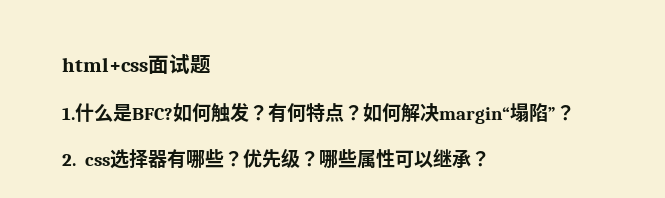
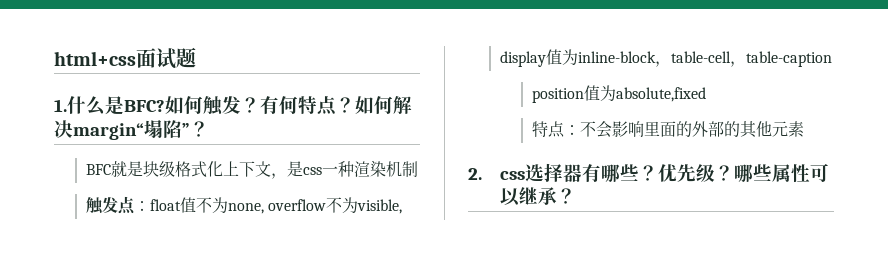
+ BFC就是块级格式化上下文，是css一种渲染机制
+ 触发点：float值不为none, overflow不为visible, display值为inline-block，table-cell，table-caption
+ position值为absolute,fixed
+ 特点：不会影响里面的外部的其他元素

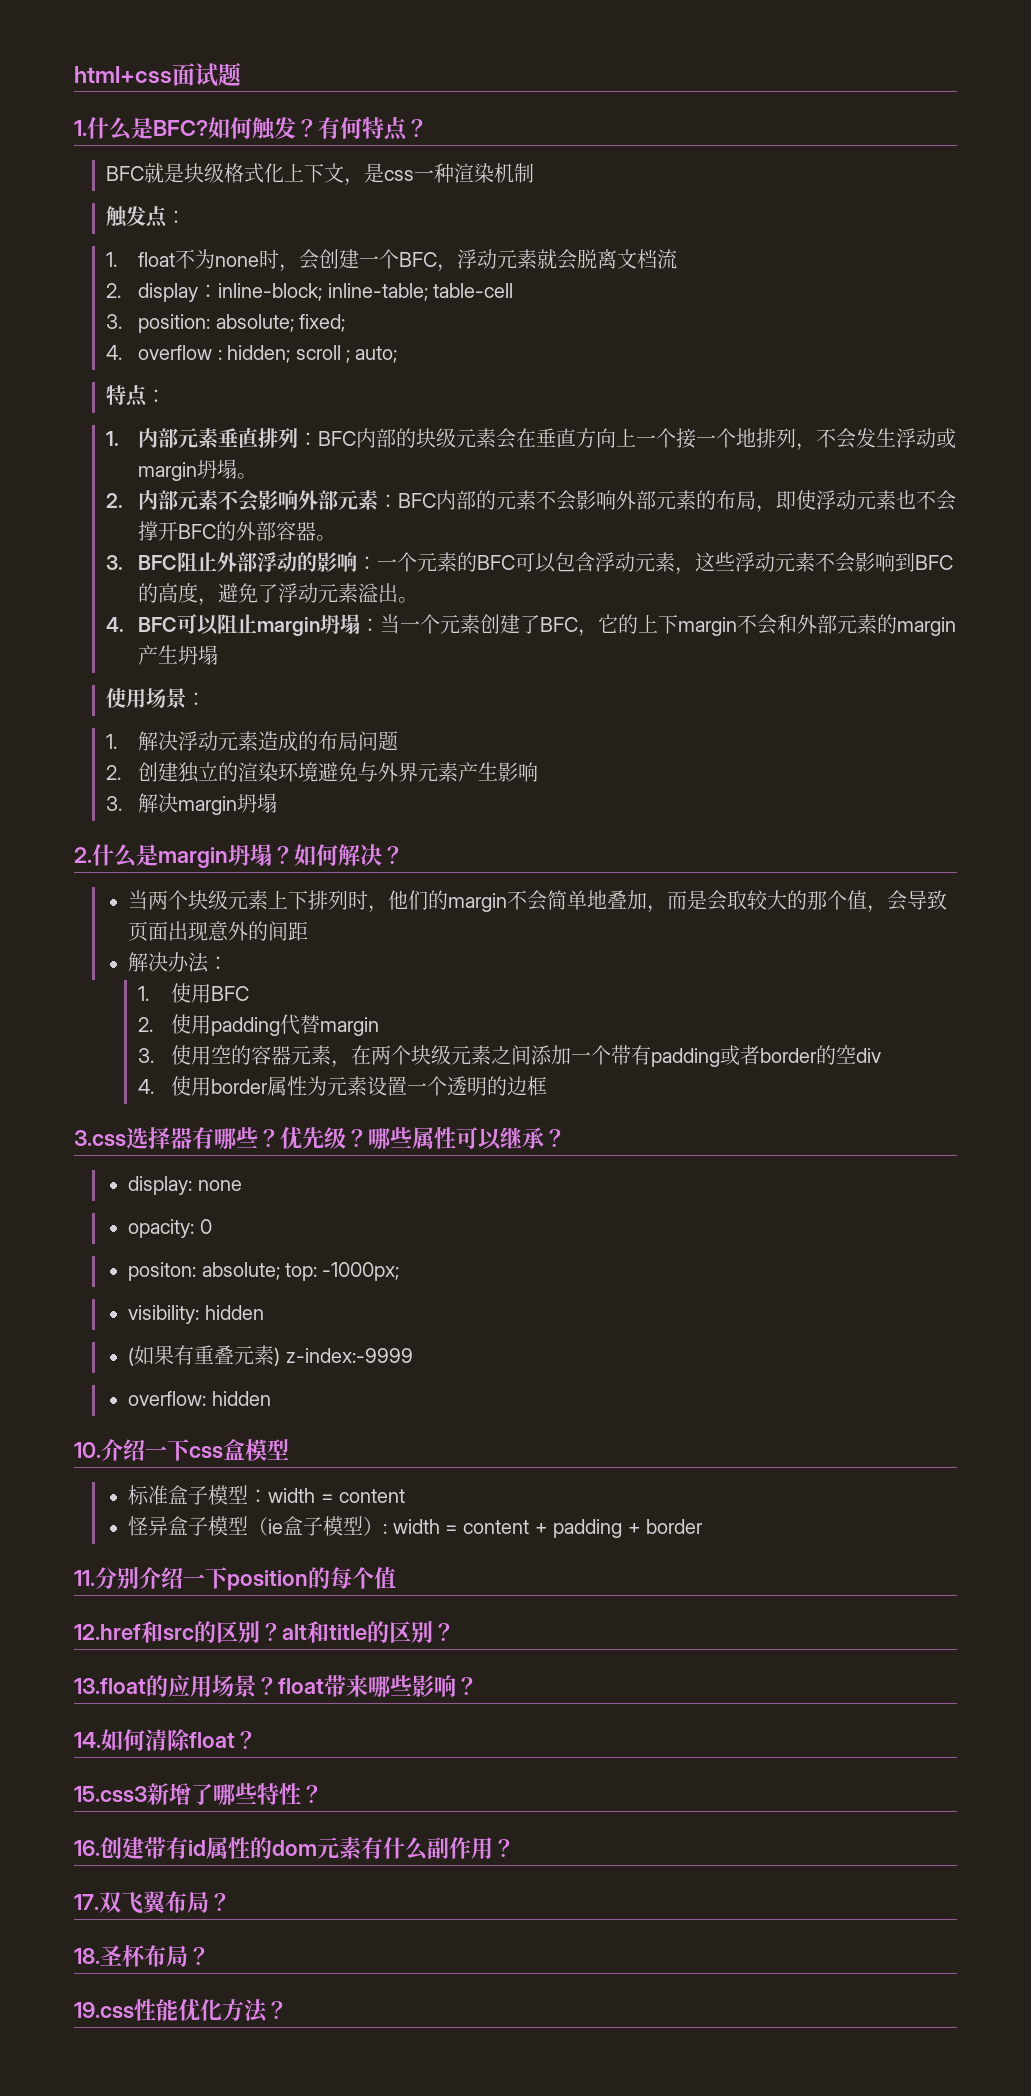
- 如何解决margin“塌陷”？
- 触发点：float值不为none, overflow不为visible, display值为inline-block，table-cell，table-caption
- position值为absolute,fixed
- 特点：不会影响里面的外部的其他元素
- 2. css选择器有哪些？
+ 触发点：
+ 1. float不为none时，会创建一个BFC，浮动元素就会脱离文档流
+ 2. display：inline-block; inline-table; table-cell
+ 3. position: absolute; fixed;
+ 4. overflow : hidden; scroll ; auto;
+ 特点：
+ 1.内部元素垂直排列：BFC内部的块级元素会在垂直方向上一个接一个地排列，不会发生浮动或margin坍塌。
+ 2.内部元素不会影响外部元素：BFC内部的元素不会影响外部元素的布局，即使浮动元素也不会撑开BFC的外部容器。
+ 3. BFC阻止外部浮动的影响：一个元素的BFC可以包含浮动元素，这些浮动元素不会影响到BFC的高度，避免了浮动元素溢出。
+ 4. BFC可以阻止margin坍塌：当一个元素创建了BFC，它的上下margin不会和外部元素的margin产生坍塌
+ 使用场景：
+ 1.解决浮动元素造成的布局问题
+ 2.创建独立的渲染环境避免与外界元素产生影响
+ 3.解决margin坍塌
+ 2.什么是margin坍塌？如何解决？
+ 当两个块级元素上下排列时，他们的margin不会简单地叠加，而是会取较大的那个值，会导致页面出现意外的间距
+ 解决办法：
+ 1.使用BFC
+ 2.使用padding代替margin
+ 3.使用空的容器元素，在两个块级元素之间添加一个带有padding或者border的空div
+ 4.使用border属性为元素设置一个透明的边框
+ 3.css选择器有哪些？
+ display: none
+ opacity: 0
+ positon: absolute; top: -1000px;
+ visibility: hidden
+ (如果有重叠元素) z-index:-9999
+ overflow: hidden
+ 10.介绍一下css盒模型
+ 标准盒子模型：width = content
+ 怪异盒子模型（ie盒子模型）: width = content + padding + border
+ 11.分别介绍一下position的每个值
+ 12.href和src的区别？alt和title的区别？
+ 13.float的应用场景？float带来哪些影响？
+ 14.如何清除float？
+ 15.css3新增了哪些特性？
+ 16.创建带有id属性的dom元素有什么副作用？
+ 17.双飞翼布局？
+ 18.圣杯布局？
+ 19.css性能优化方法？

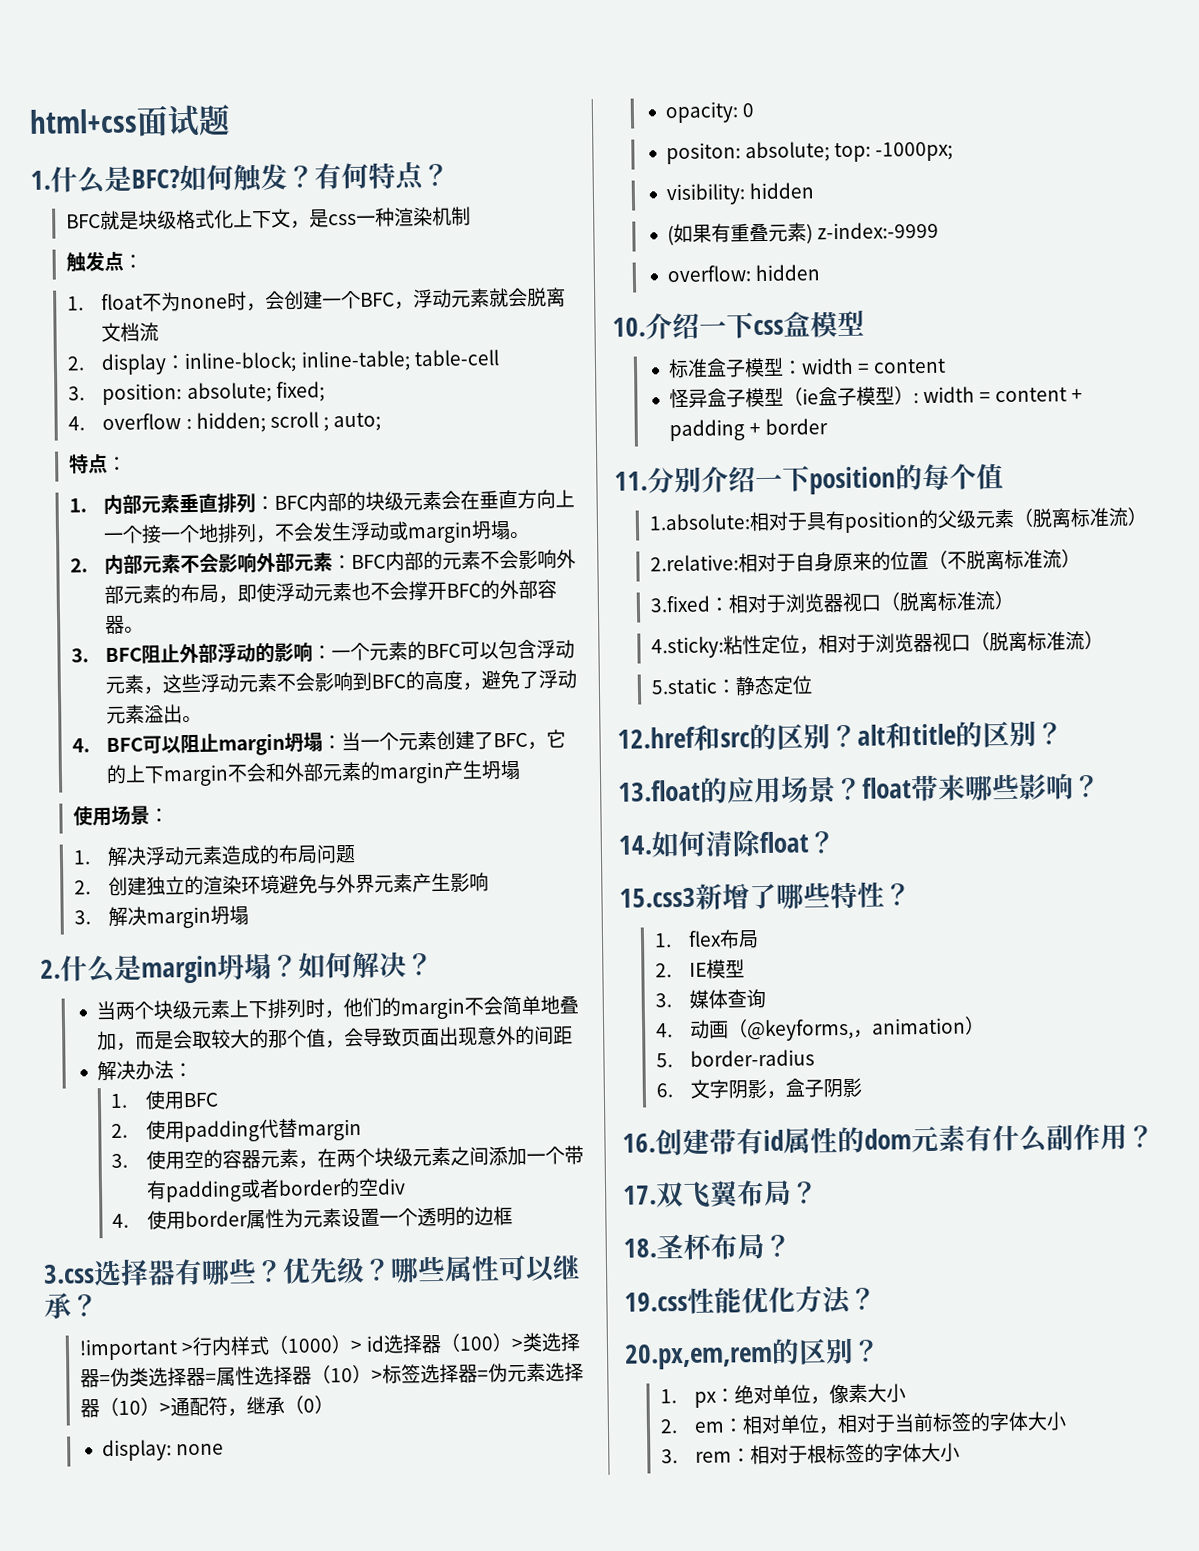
+ !important >行内样式（1000）> id选择器（100）>类选择器=伪类选择器=属性选择器（10）>标签选择器=伪元素选择器（10）>通配符，继承（0）
+ 1.absolute:相对于具有position的父级元素（脱离标准流）
+ 2.relative:相对于自身原来的位置（不脱离标准流）
+ 3.fixed：相对于浏览器视口（脱离标准流）
+ 4.sticky:粘性定位，相对于浏览器视口（脱离标准流）
+ 5.static：静态定位
+ 1. flex布局
+ 2. IE模型
+ 3.媒体查询
+ 4.动画（@keyforms,，animation）
+ 5. border-radius
+ 6.文字阴影，盒子阴影
+ 20.px,em,rem的区别？
+ 1. px：绝对单位，像素大小
+ 2. em：相对单位，相对于当前标签的字体大小
+ 3. rem：相对于根标签的字体大小

